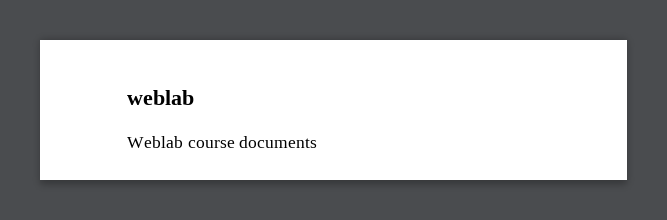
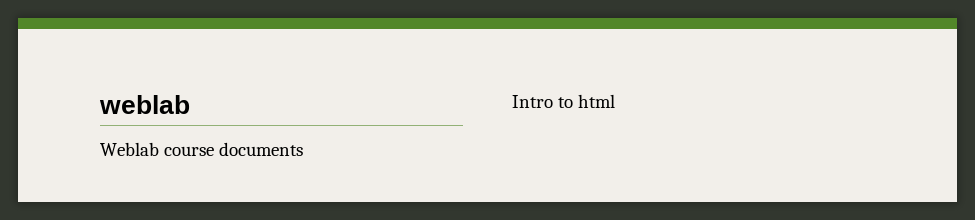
+ Intro to html

